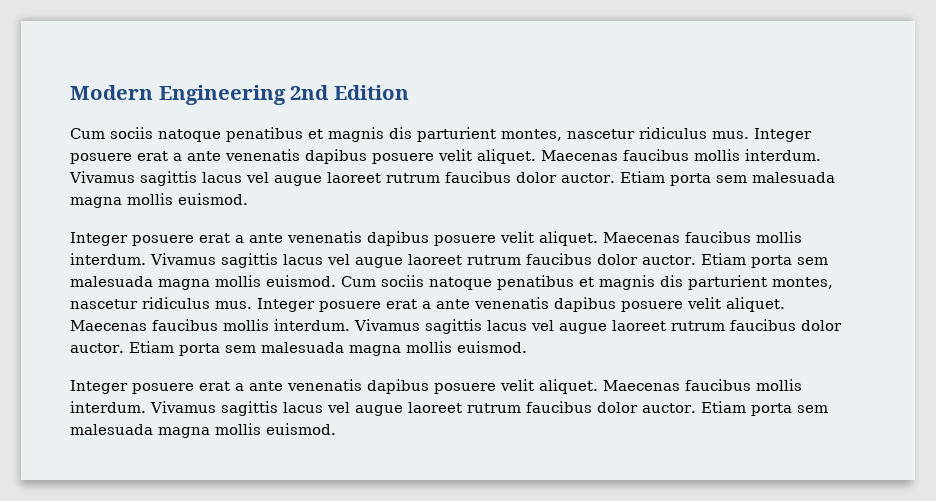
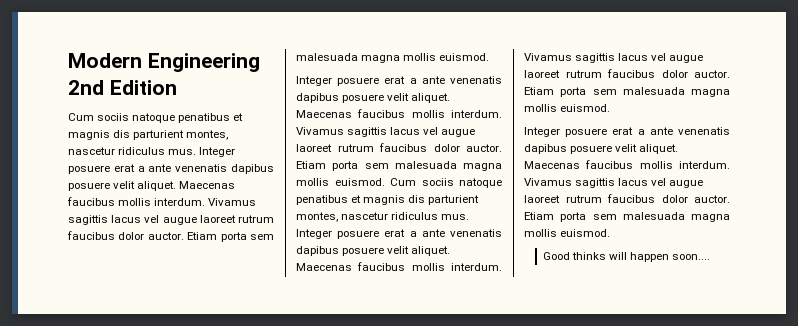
+ Good thinks will happen soon....

